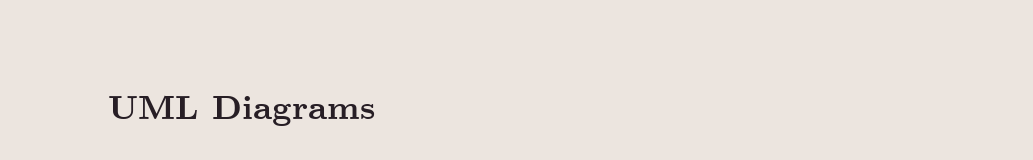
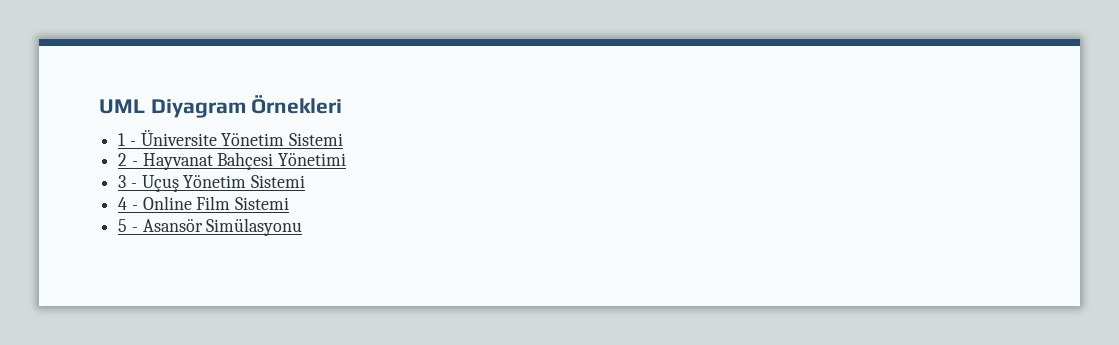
- UML Diagrams
+ UML Diyagram Örnekleri
+ 1 - Üniversite Yönetim Sistemi
+ 2 - Hayvanat Bahçesi Yönetimi
+ 3 - Uçuş Yönetim Sistemi
+ 4 - Online Film Sistemi
+ 5 - Asansör Simülasyonu

